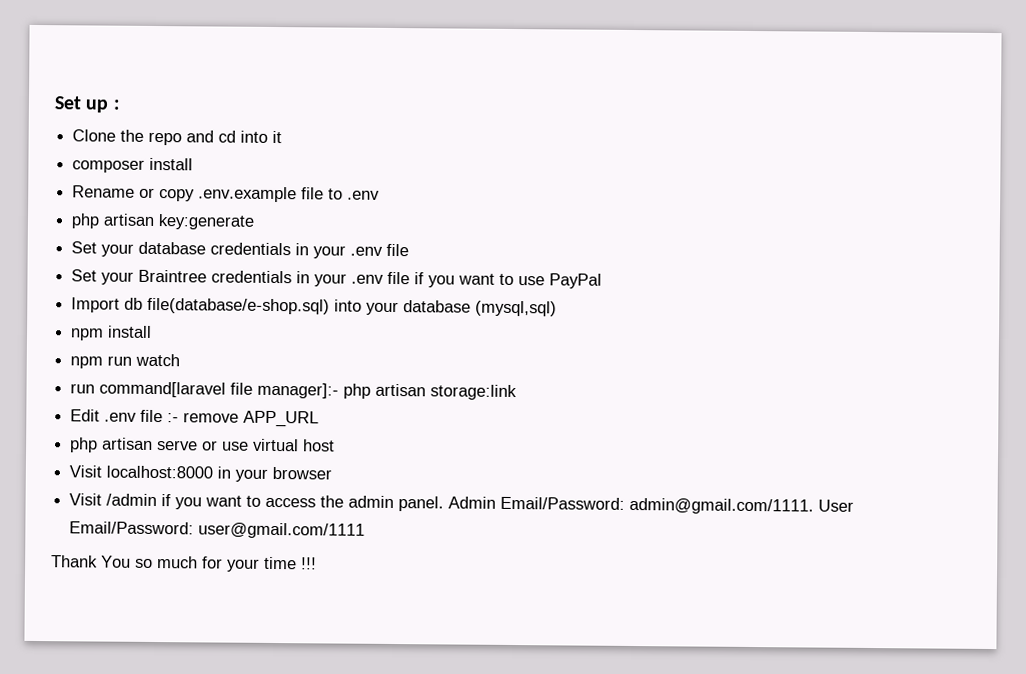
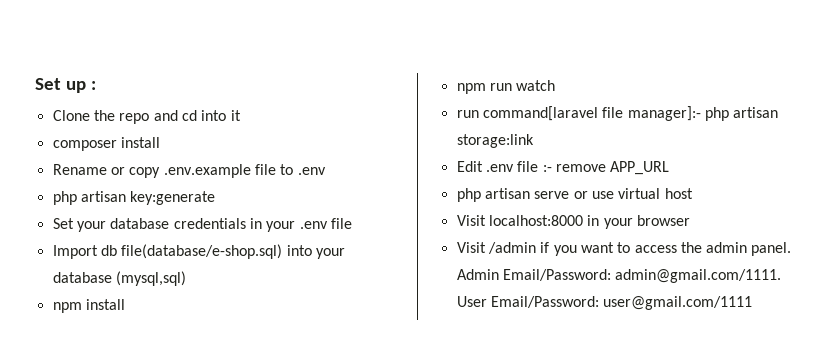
- Set your Braintree credentials in your .env file if you want to use PayPal
- Thank You so much for your time !!!

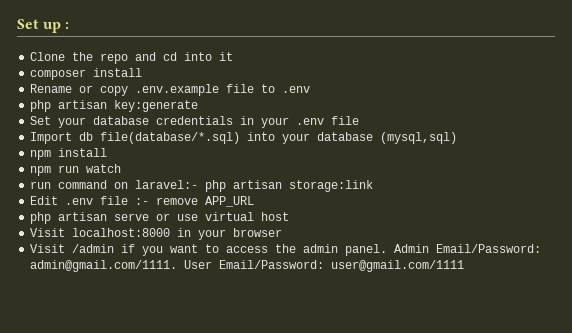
- Import db file(database/e-shop.sql) into your database (mysql,sql)
+ Import db file(database/*.sql) into your database (mysql,sql)
- run command[laravel file manager]:- php artisan storage:link
+ run command on laravel:- php artisan storage:link

